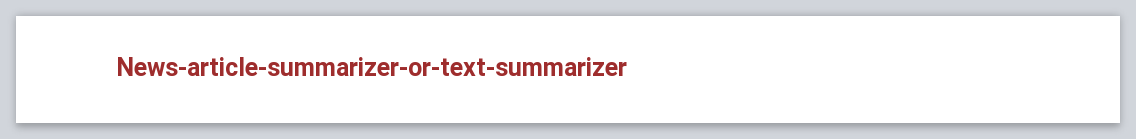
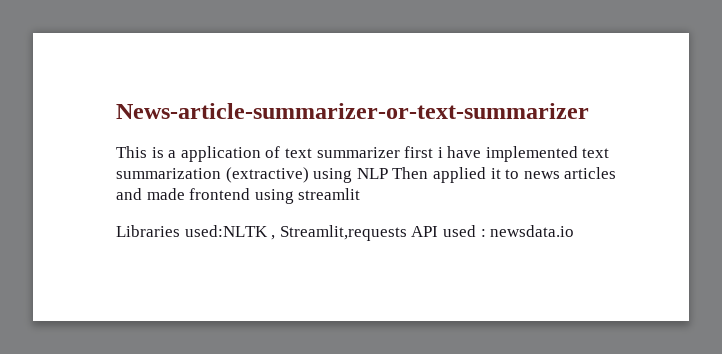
+ This is a application of text summarizer first i have implemented text summarization (extractive) using NLP Then applied it to news articles and made frontend using streamlit
+ Libraries used:NLTK , Streamlit,requests API used : newsdata.io

